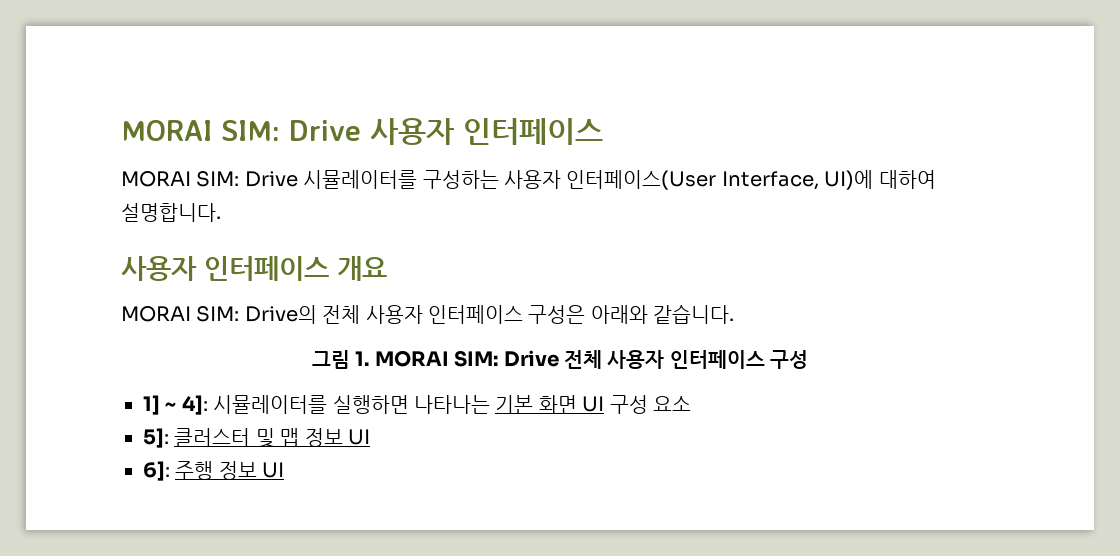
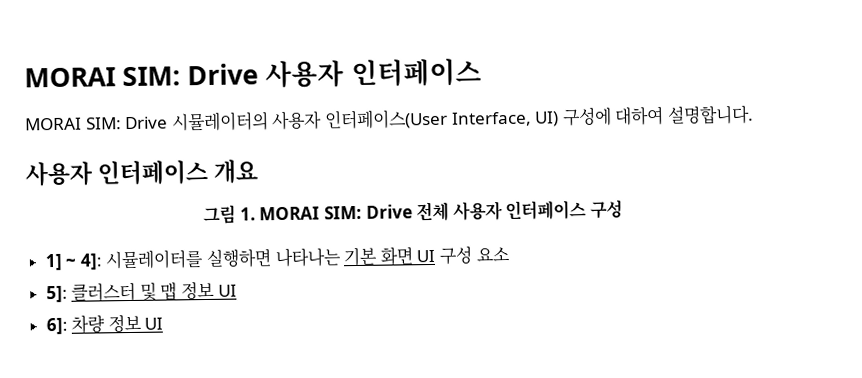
- MORAI SIM: Drive 시뮬레이터를 구성하는 사용자 인터페이스(User Interface, UI)에 대하여 설명합니다.
+ MORAI SIM: Drive 시뮬레이터의 사용자 인터페이스(User Interface, UI) 구성에 대하여 설명합니다.
- MORAI SIM: Drive의 전체 사용자 인터페이스 구성은 아래와 같습니다.
- 6]: 주행 정보 UI
+ 6]: 차량 정보 UI

